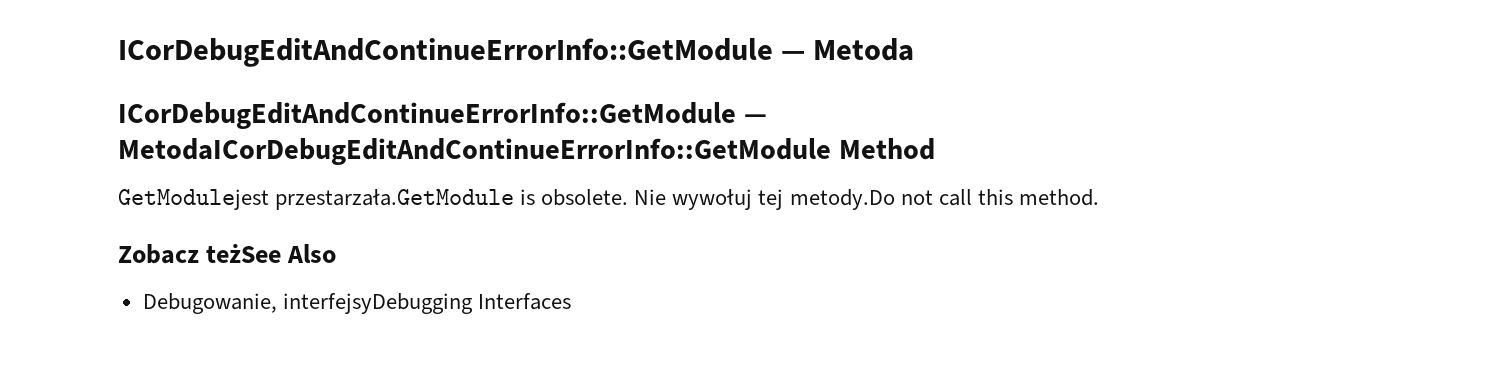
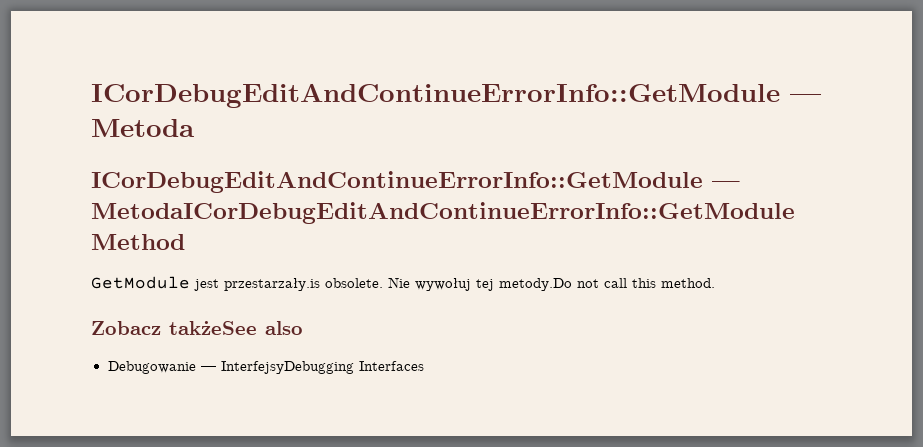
- GetModulejest przestarzała.GetModule is obsolete.
+ GetModule jest przestarzały.is obsolete.
- Zobacz teżSee Also
- Debugowanie, interfejsyDebugging Interfaces
+ Zobacz takżeSee also
+ Debugowanie — InterfejsyDebugging Interfaces

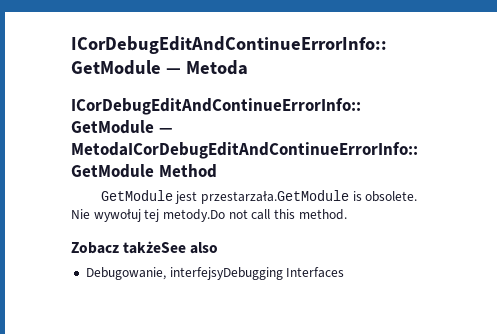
- GetModule jest przestarzały.is obsolete.
+ GetModule jest przestarzała.GetModule is obsolete.
- Debugowanie — InterfejsyDebugging Interfaces
+ Debugowanie, interfejsyDebugging Interfaces

